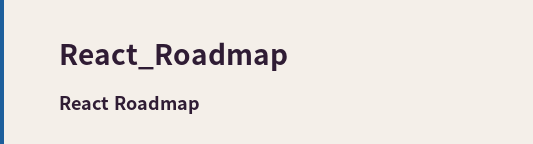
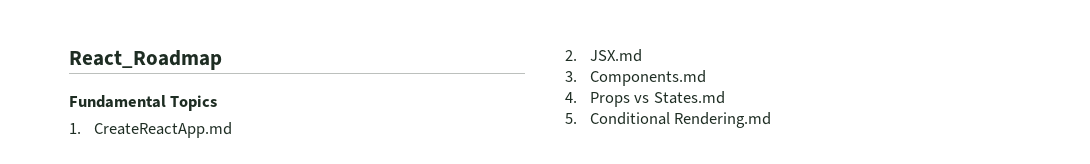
- React Roadmap
+ Fundamental Topics
+ 1. CreateReactApp.md
+ 2. JSX.md
+ 3. Components.md
+ 4. Props vs States.md
+ 5. Conditional Rendering.md

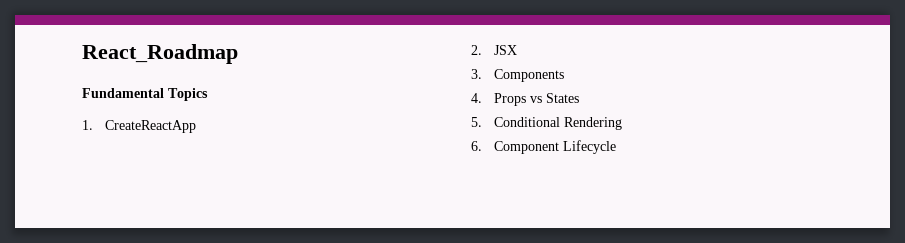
- 1. CreateReactApp.md
+ 1. CreateReactApp
- 2. JSX.md
+ 2. JSX
- 3. Components.md
+ 3. Components
- 4. Props vs States.md
+ 4. Props vs States
- 5. Conditional Rendering.md
+ 5. Conditional Rendering
+ 6. Component Lifecycle

